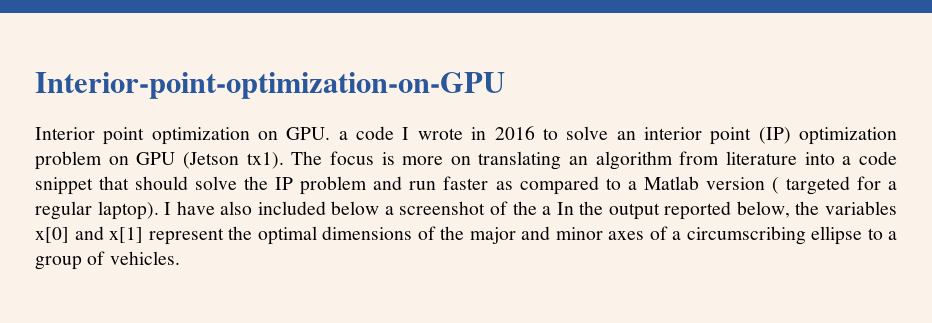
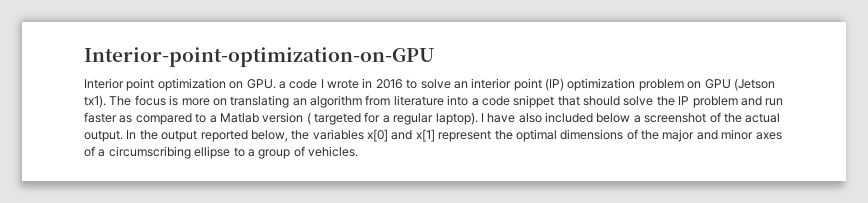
- I have also included below a screenshot of the a In the output reported below, the variables x[0] and x[1] represent the optimal dimensions of the major and minor axes of a circumscribing ellipse to a group of vehicles.
+ I have also included below a screenshot of the actual output. In the output reported below, the variables x[0] and x[1] represent the optimal dimensions of the major and minor axes of a circumscribing ellipse to a group of vehicles.

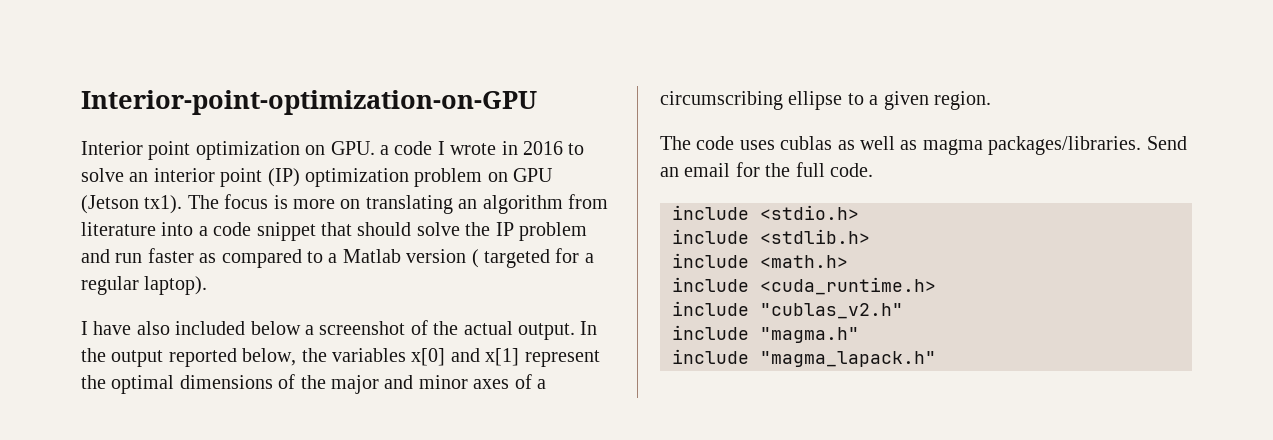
- The focus is more on translating an algorithm from literature into a code snippet that should solve the IP problem and run faster as compared to a Matlab version ( targeted for a regular laptop). I have also included below a screenshot of the actual output.
+ The focus is more on translating an algorithm from literature into a code snippet that should solve the IP problem and run faster as compared to a Matlab version ( targeted for a regular laptop).
+ I have also included below a screenshot of the actual output.
- In the output reported below, the variables x[0] and x[1] represent the optimal dimensions of the major and minor axes of a circumscribing ellipse to a group of vehicles.
+ In the output reported below, the variables x[0] and x[1] represent the optimal dimensions of the major and minor axes of a circumscribing ellipse to a given region.
+ The code uses cublas as well as magma packages/libraries. Send an email for the full code.
+ include <stdio.h>
+ include <stdlib.h>
+ include <math.h>
+ include <cuda_runtime.h>
+ include "cublas_v2.h"
+ include "magma.h"
+ include "magma_lapack.h"

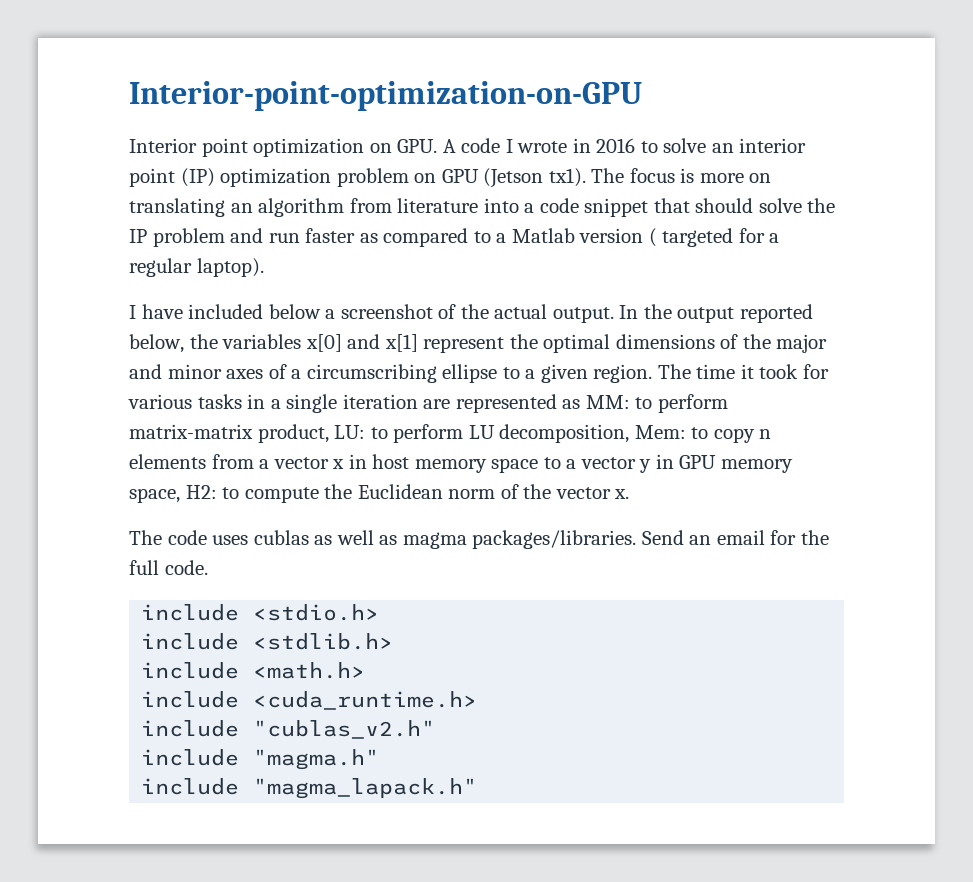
- Interior point optimization on GPU. a code I wrote in 2016 to solve an interior point (IP) optimization problem on GPU (Jetson tx1).
+ Interior point optimization on GPU. A code I wrote in 2016 to solve an interior point (IP) optimization problem on GPU (Jetson tx1).
- I have also included below a screenshot of the actual output.
+ I have included below a screenshot of the actual output.
+ The time it took for various tasks in a single iteration are represented as MM: to perform matrix-matrix product, LU: to perform LU decomposition, Mem: to copy n elements from a vector x in host memory space to a vector y in GPU memory space, H2: to compute the Euclidean norm of the vector x.

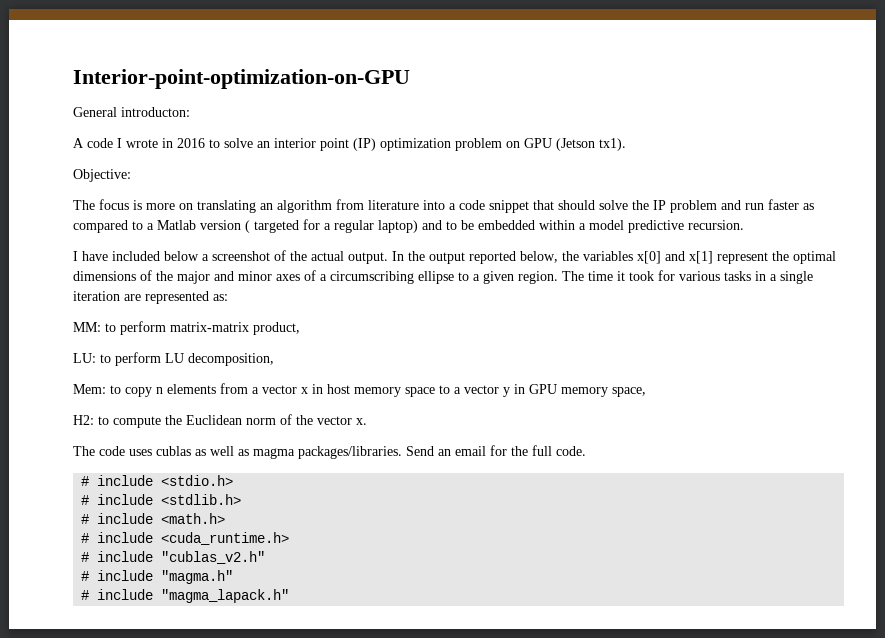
- Interior point optimization on GPU. A code I wrote in 2016 to solve an interior point (IP) optimization problem on GPU (Jetson tx1). The focus is more on translating an algorithm from literature into a code snippet that should solve the IP problem and run faster as compared to a Matlab version ( targeted for a regular laptop).
+ General introducton:
+ A code I wrote in 2016 to solve an interior point (IP) optimization problem on GPU (Jetson tx1).
+ Objective:
+ The focus is more on translating an algorithm from literature into a code snippet that should solve the IP problem and run faster as compared to a Matlab version ( targeted for a regular laptop) and to be embedded within a model predictive recursion.
- The time it took for various tasks in a single iteration are represented as MM: to perform matrix-matrix product, LU: to perform LU decomposition, Mem: to copy n elements from a vector x in host memory space to a vector y in GPU memory space, H2: to compute the Euclidean norm of the vector x.
+ The time it took for various tasks in a single iteration are represented as:
+ MM: to perform matrix-matrix product,
+ LU: to perform LU decomposition,
+ Mem: to copy n elements from a vector x in host memory space to a vector y in GPU memory space,
+ H2: to compute the Euclidean norm of the vector x.
- include <stdio.h>
+ # include <stdio.h>
- include <stdlib.h>
+ # include <stdlib.h>
- include <math.h>
+ # include <math.h>
- include <cuda_runtime.h>
+ # include <cuda_runtime.h>
- include "cublas_v2.h"
+ # include "cublas_v2.h"
- include "magma.h"
+ # include "magma.h"
- include "magma_lapack.h"
+ # include "magma_lapack.h"

